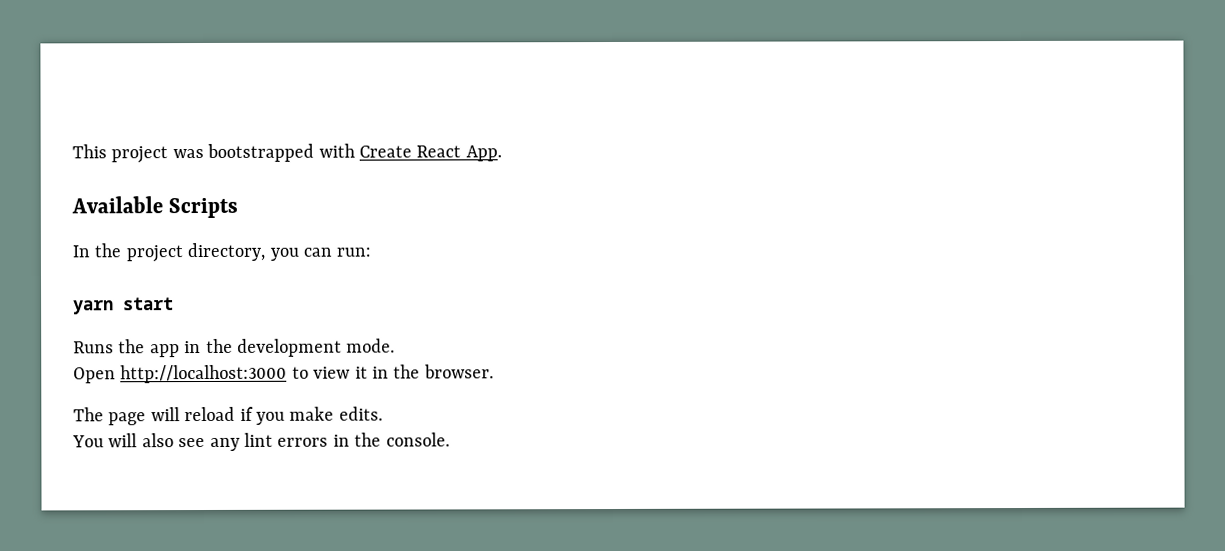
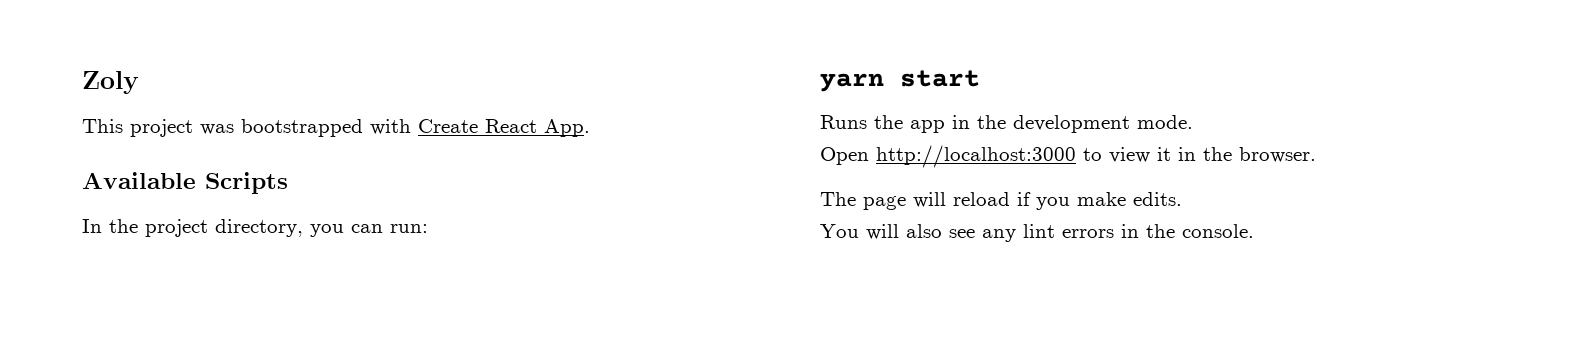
+ Zoly

